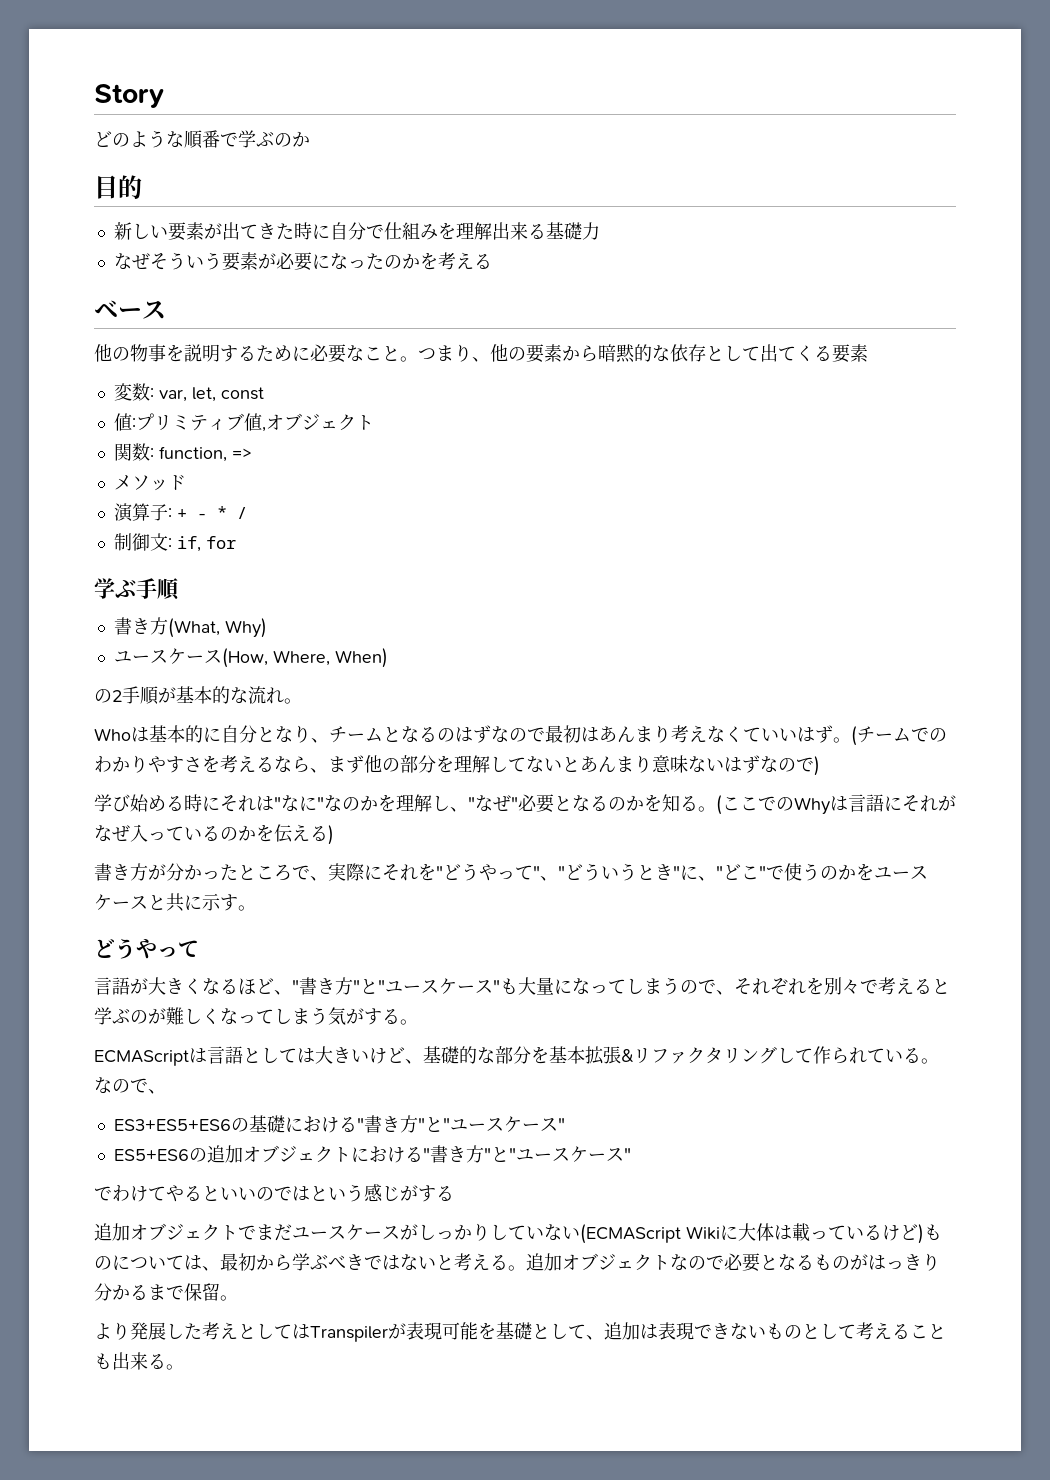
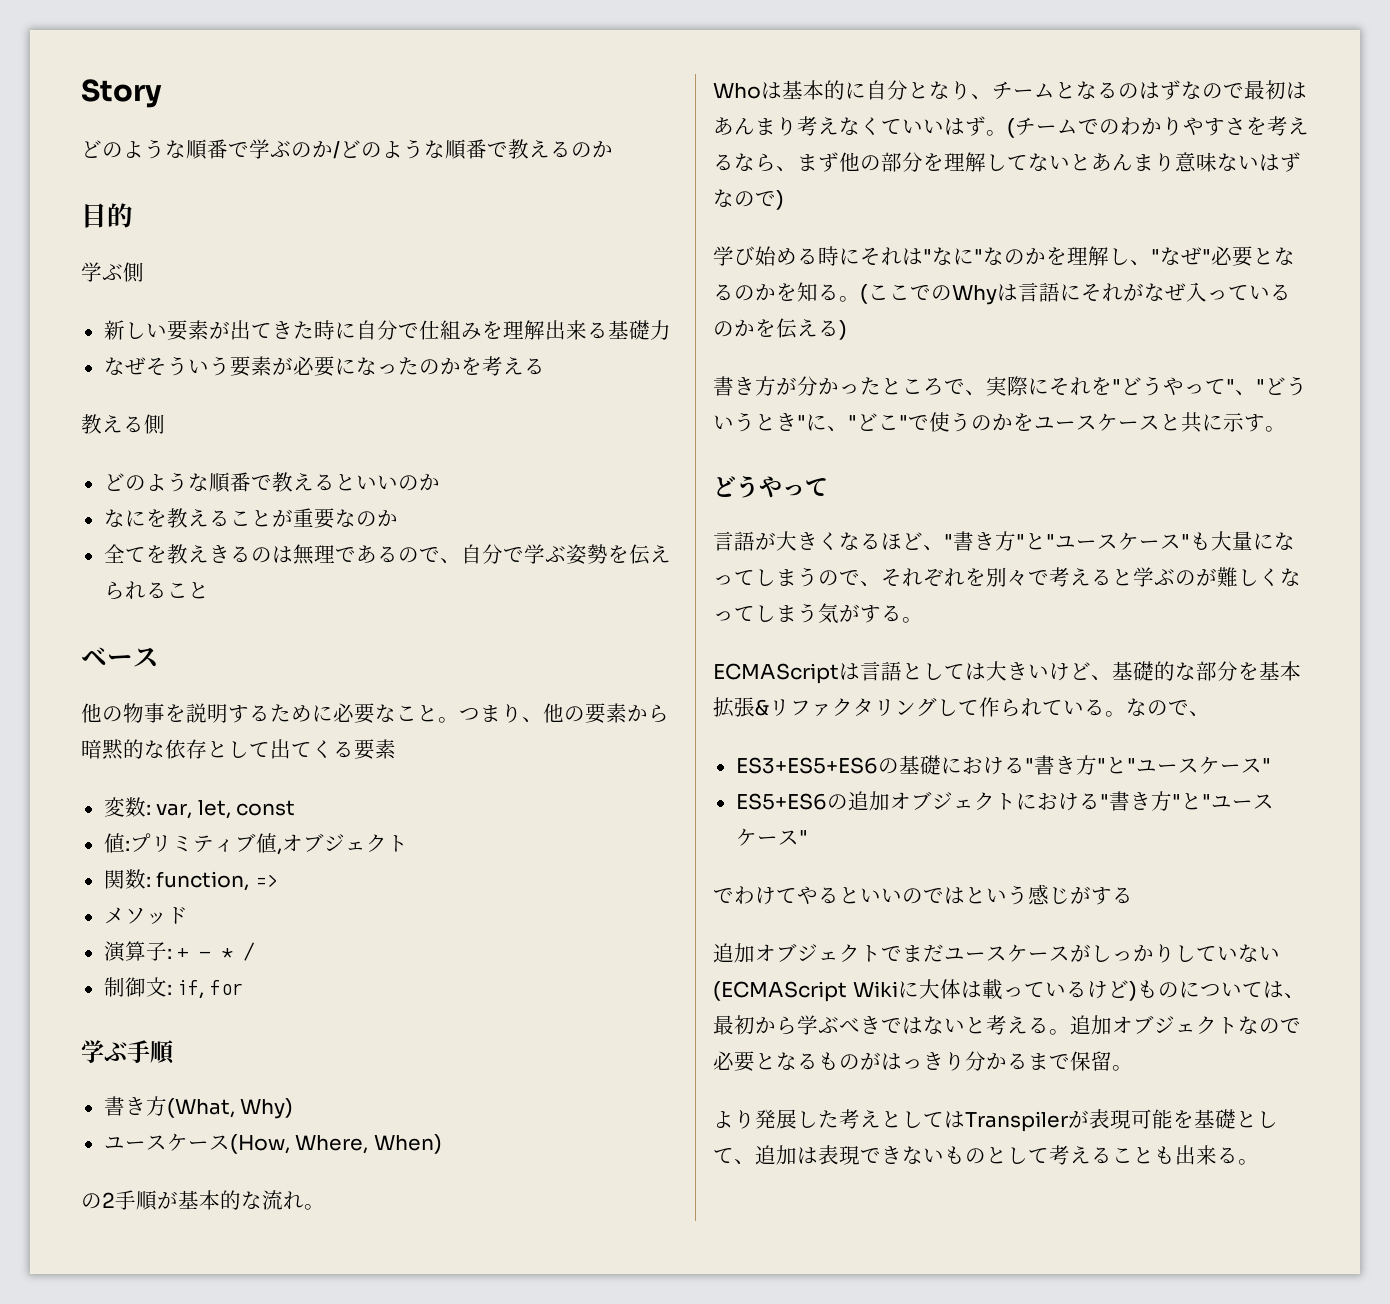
- どのような順番で学ぶのか
+ どのような順番で学ぶのか/どのような順番で教えるのか
+ 学ぶ側
+ 教える側
+ どのような順番で教えるといいのか
+ なにを教えることが重要なのか
+ 全てを教えきるのは無理であるので、自分で学ぶ姿勢を伝えられること

